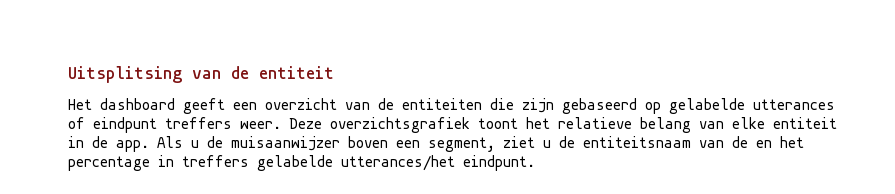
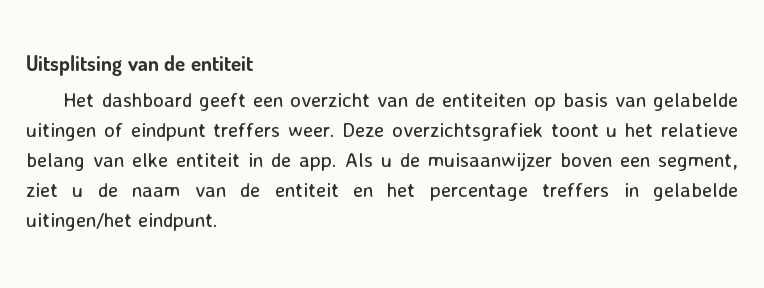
- Het dashboard geeft een overzicht van de entiteiten die zijn gebaseerd op gelabelde utterances of eindpunt treffers weer.
+ Het dashboard geeft een overzicht van de entiteiten op basis van gelabelde uitingen of eindpunt treffers weer.
- Deze overzichtsgrafiek toont het relatieve belang van elke entiteit in de app.
+ Deze overzichtsgrafiek toont u het relatieve belang van elke entiteit in de app.
- Als u de muisaanwijzer boven een segment, ziet u de entiteitsnaam van de en het percentage in treffers gelabelde utterances/het eindpunt.
+ Als u de muisaanwijzer boven een segment, ziet u de naam van de entiteit en het percentage treffers in gelabelde uitingen/het eindpunt.

